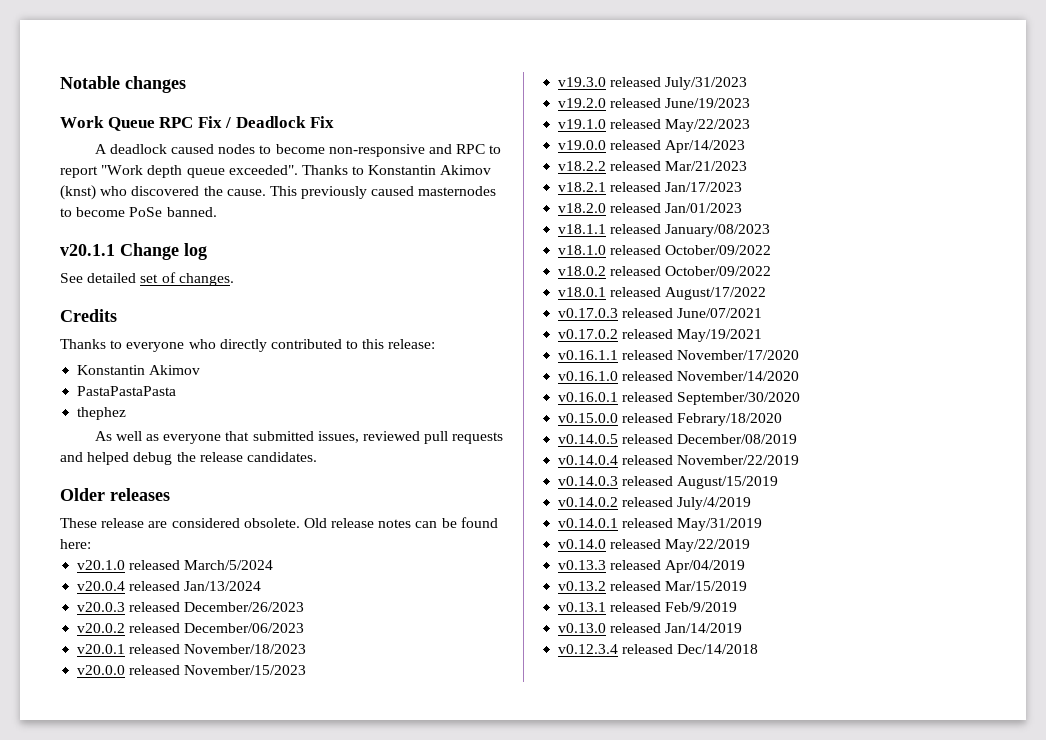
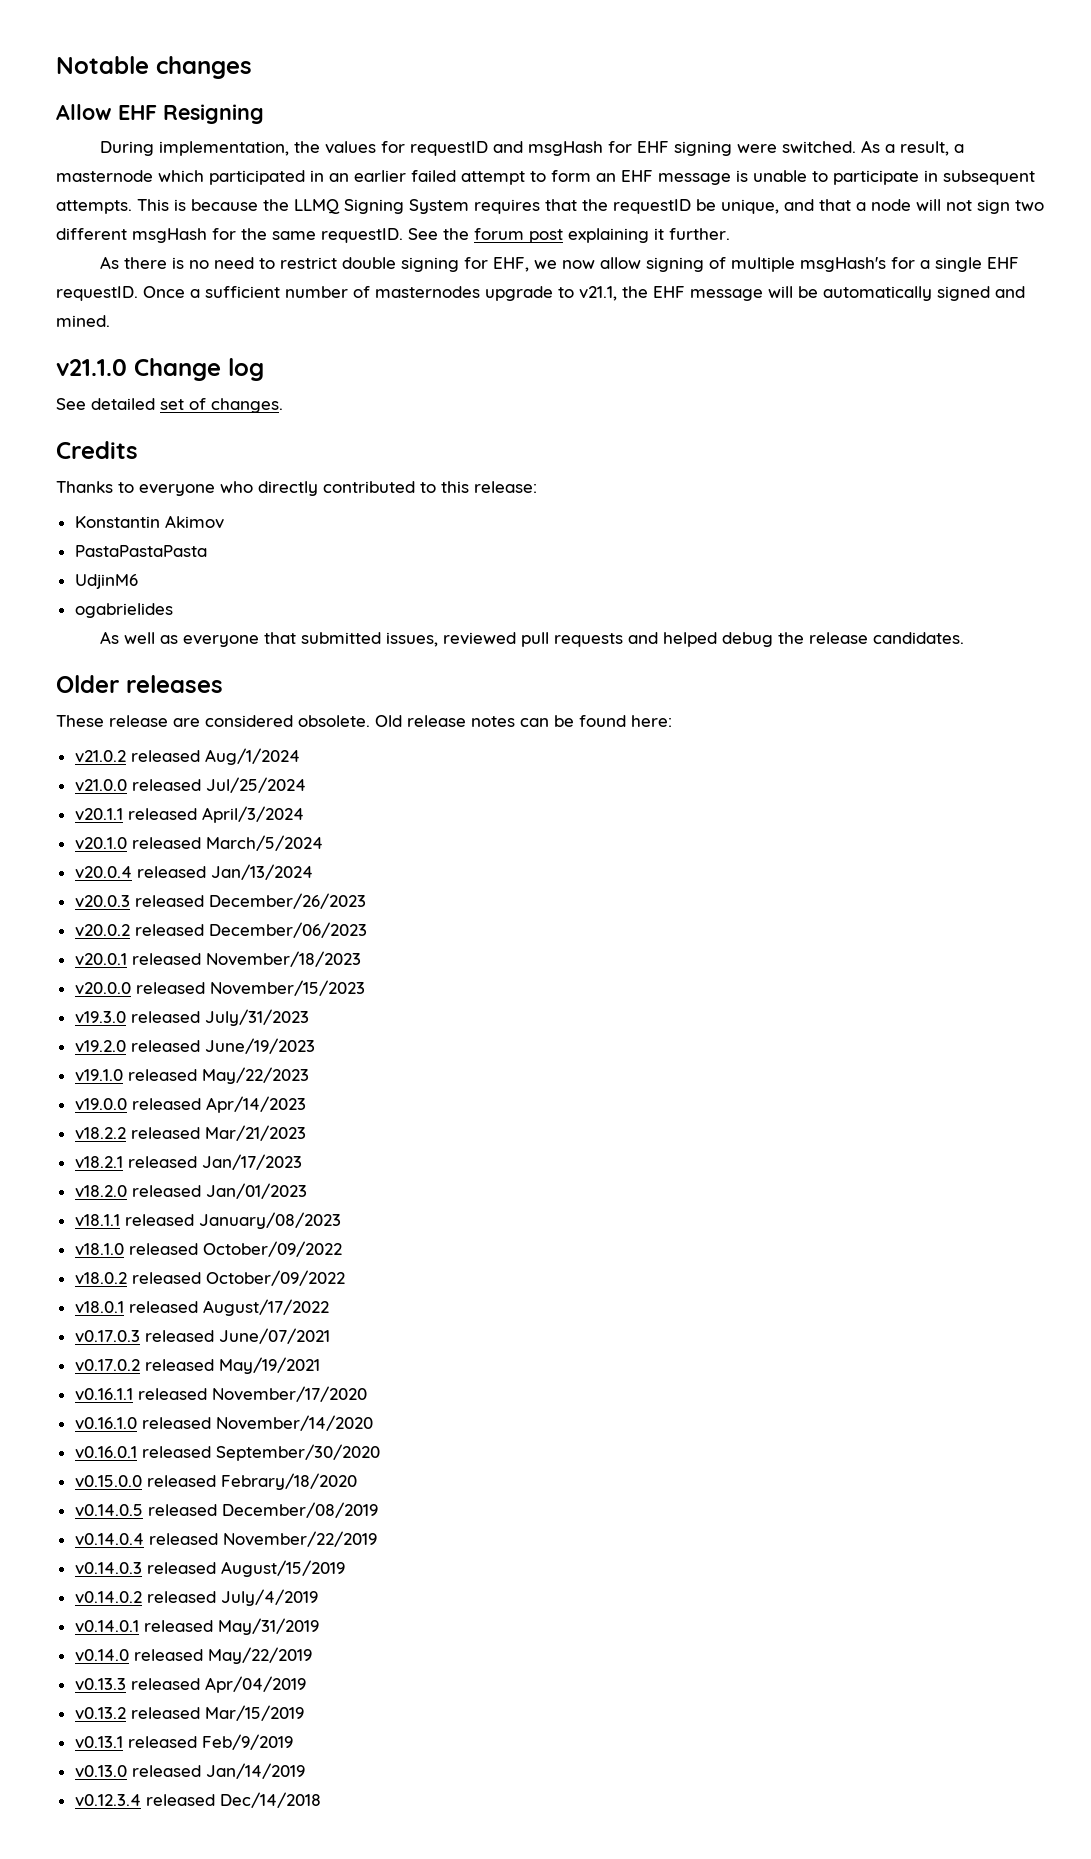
- Work Queue RPC Fix / Deadlock Fix
- A deadlock caused nodes to become non-responsive and RPC to report "Work depth queue exceeded". Thanks to Konstantin Akimov (knst) who discovered the cause. This previously caused masternodes to become PoSe banned.
- v20.1.1 Change log
+ Allow EHF Resigning
+ During implementation, the values for requestID and msgHash for EHF signing were switched. As a result, a masternode which participated in an earlier failed attempt to form an EHF message is unable to participate in subsequent attempts. This is because the LLMQ Signing System requires that the requestID be unique, and that a node will not sign two different msgHash for the same requestID. See the forum post explaining it further.
+ As there is no need to restrict double signing for EHF, we now allow signing of multiple msgHash's for a single EHF requestID. Once a sufficient number of masternodes upgrade to v21.1, the EHF message will be automatically signed and mined.
+ v21.1.0 Change log
- thephez
+ UdjinM6
+ ogabrielides
+ v21.0.2 released Aug/1/2024
+ v21.0.0 released Jul/25/2024
+ v20.1.1 released April/3/2024

